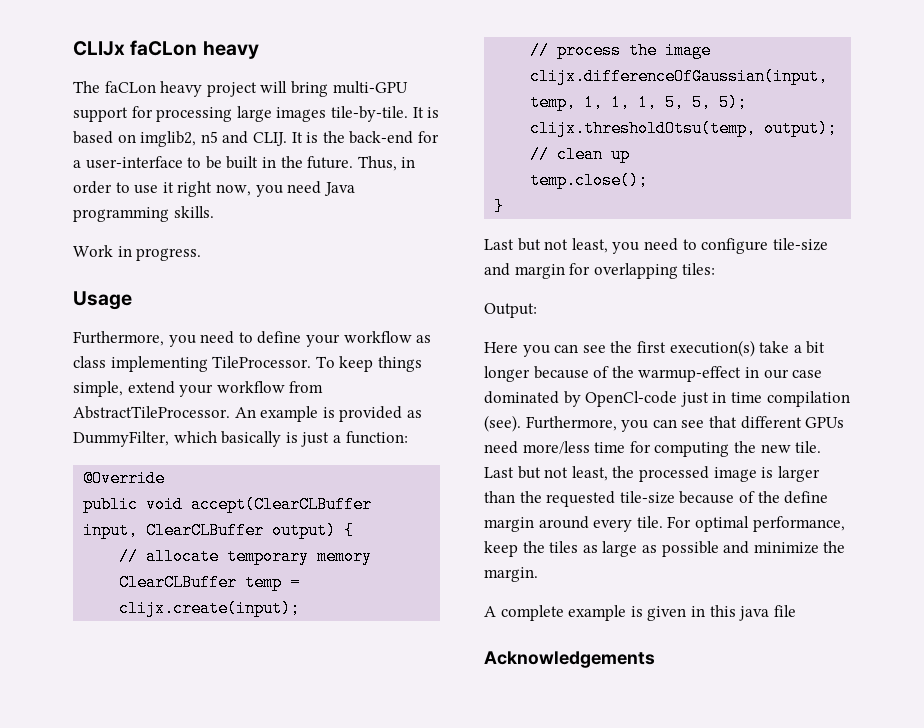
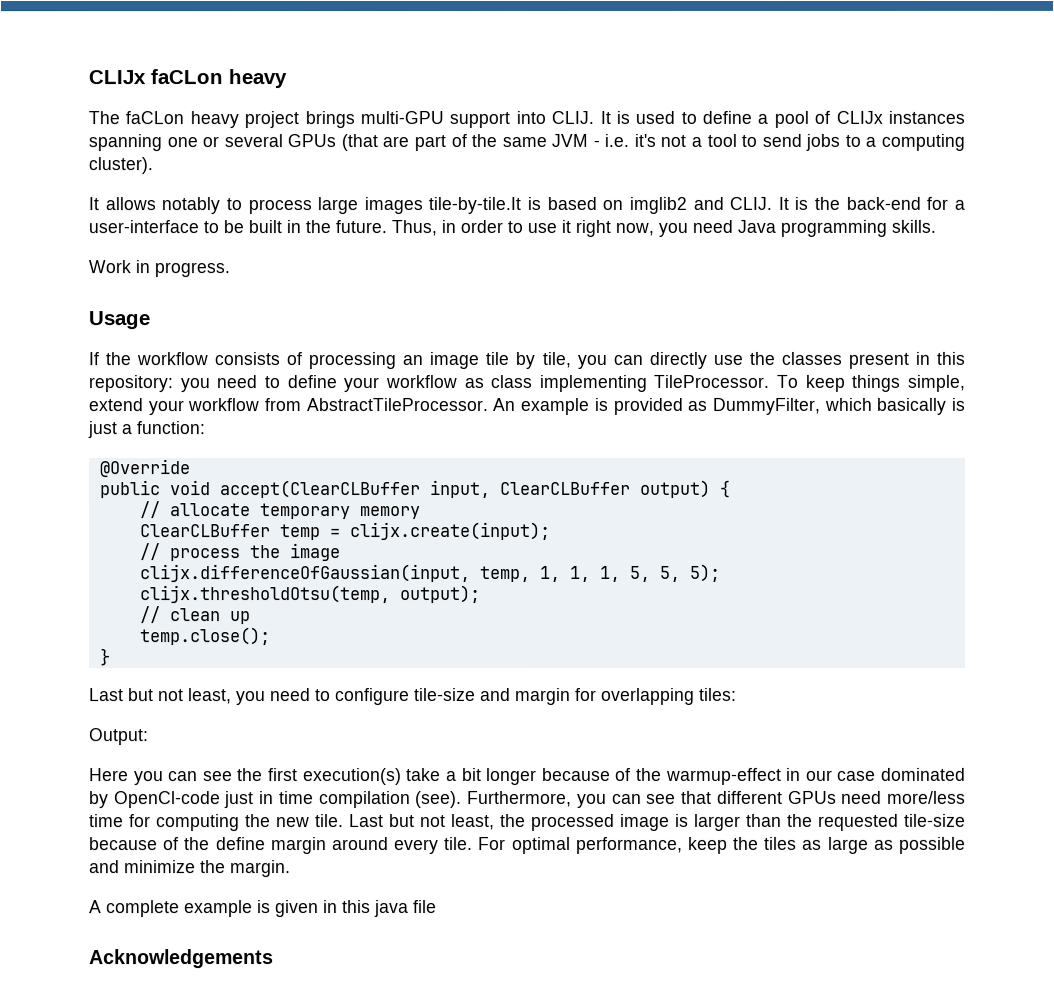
- The faCLon heavy project will bring multi-GPU support for processing large images tile-by-tile. It is based on imglib2, n5 and CLIJ.
+ The faCLon heavy project brings multi-GPU support into CLIJ. It is used to define a pool of CLIJx instances spanning one or several GPUs (that are part of the same JVM - i.e. it's not a tool to send jobs to a computing cluster).
+ It allows notably to process large images tile-by-tile.It is based on imglib2 and CLIJ.
- Furthermore, you need to define your workflow as class implementing TileProcessor.
+ If the workflow consists of processing an image tile by tile, you can directly use the classes present in this repository: you need to define your workflow as class implementing TileProcessor.

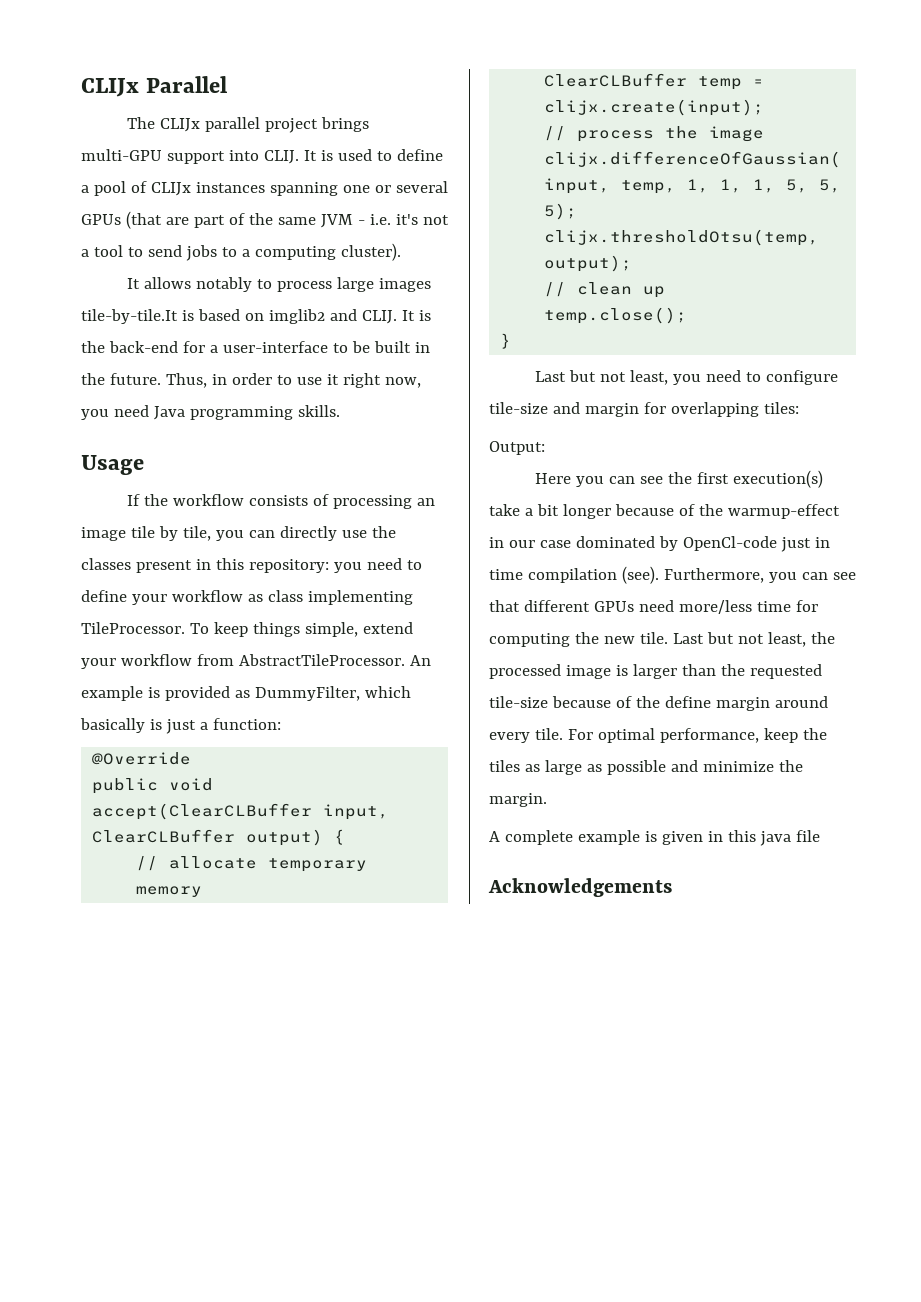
- CLIJx faCLon heavy
+ CLIJx Parallel
- The faCLon heavy project brings multi-GPU support into CLIJ.
+ The CLIJx parallel project brings multi-GPU support into CLIJ.
- Work in progress.

